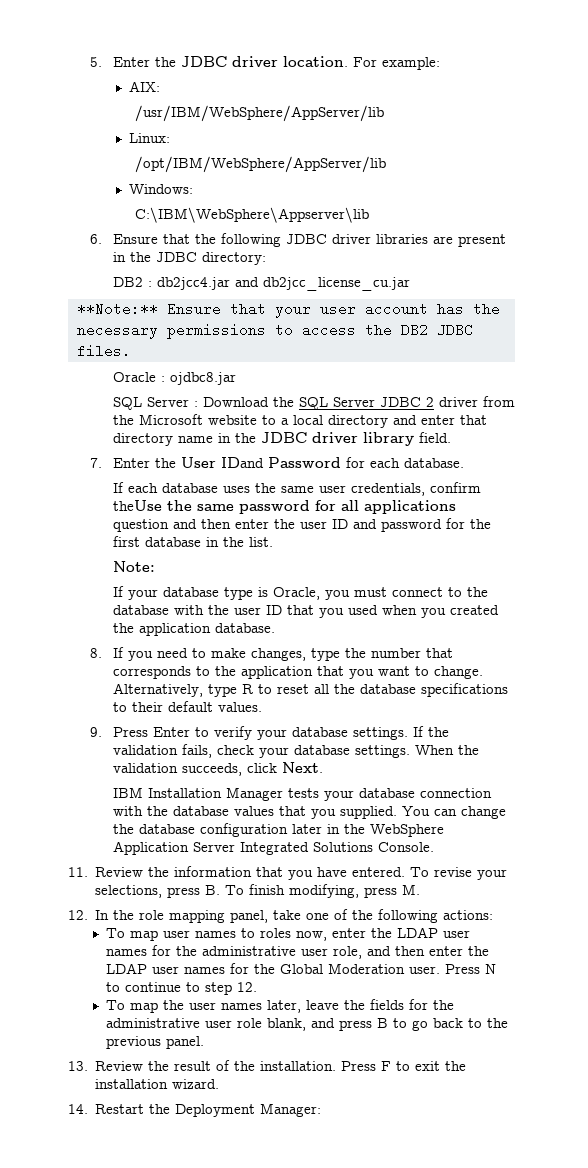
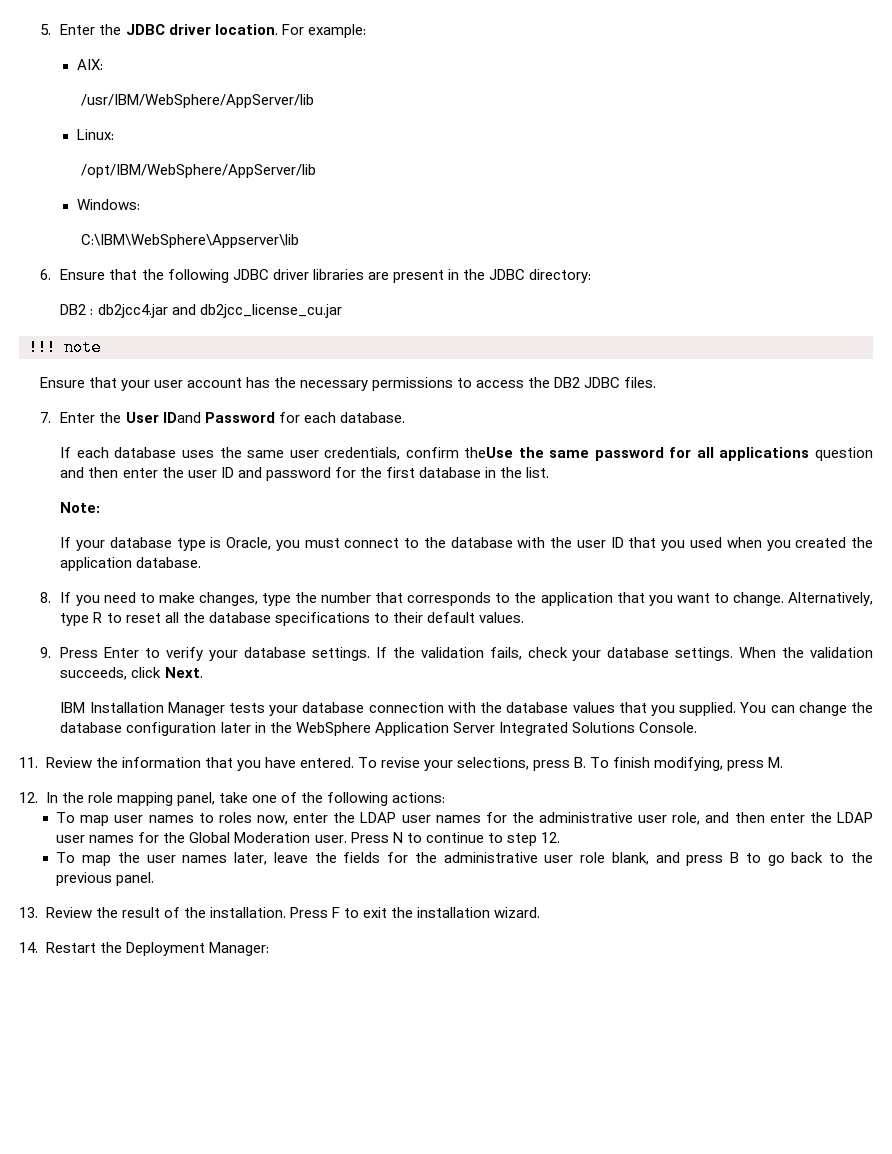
- **Note:** Ensure that your user account has the necessary permissions to access the DB2 JDBC files.
+ !!! note
+ Ensure that your user account has the necessary permissions to access the DB2 JDBC files.
- Oracle : ojdbc8.jar
- SQL Server : Download the SQL Server JDBC 2 driver from the Microsoft website to a local directory and enter that directory name in the JDBC driver library field.

